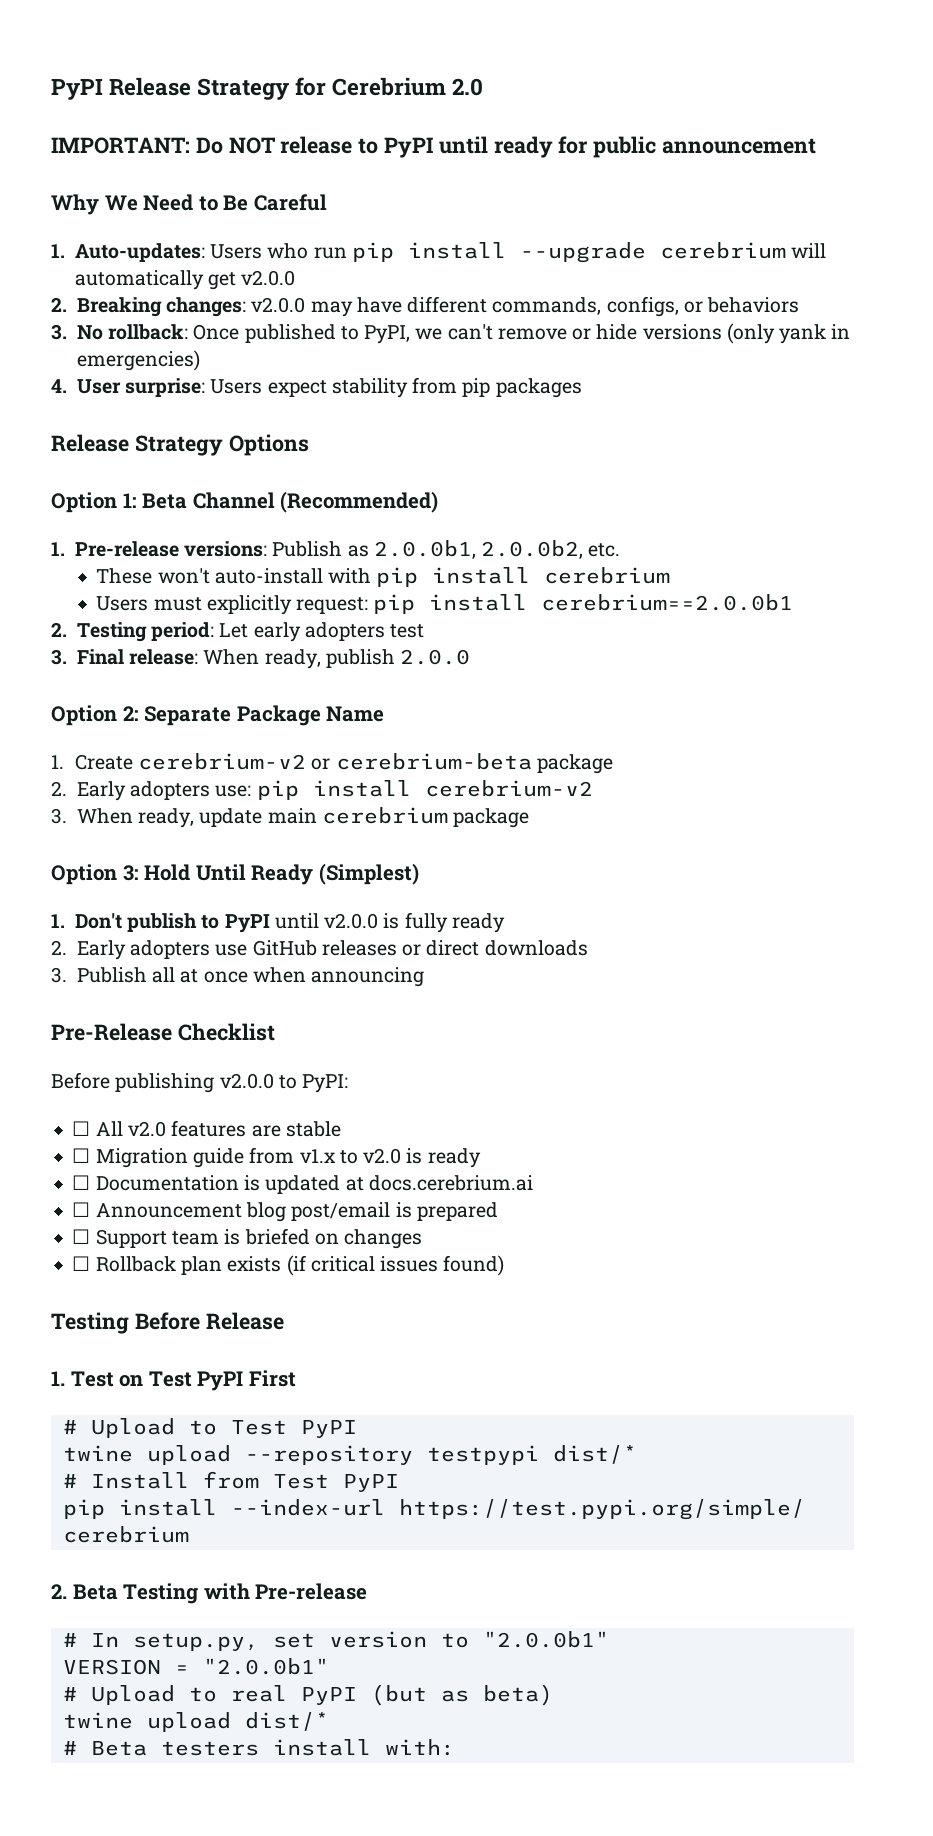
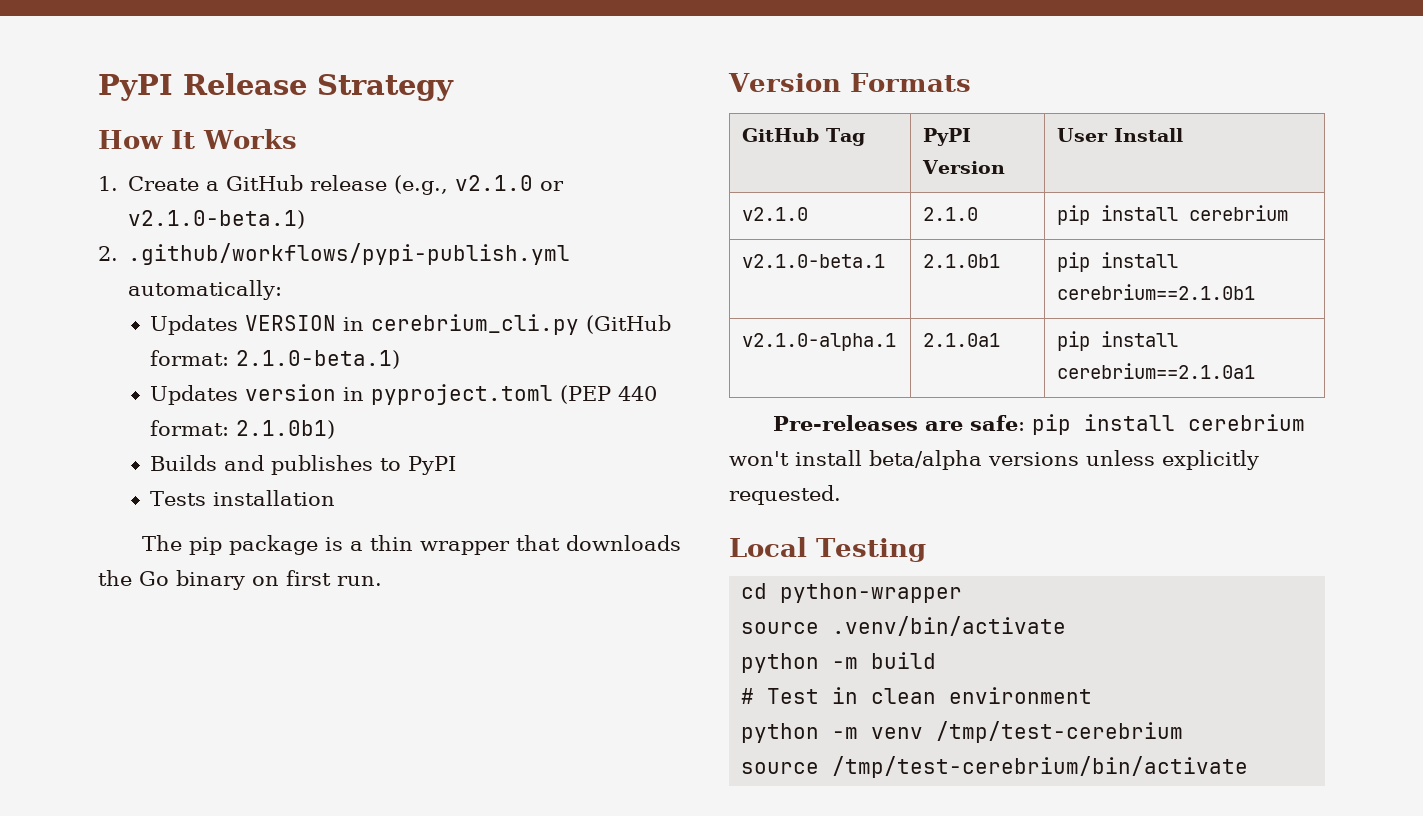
- PyPI Release Strategy for Cerebrium 2.0
- IMPORTANT: Do NOT release to PyPI until ready for public announcement
- Why We Need to Be Careful
- 1. Auto-updates: Users who run pip install --upgrade cerebrium will automatically get v2.0.0
- 2. Breaking changes: v2.0.0 may have different commands, configs, or behaviors
- 3. No rollback: Once published to PyPI, we can't remove or hide versions (only yank in emergencies)
- 4. User surprise: Users expect stability from pip packages
- Release Strategy Options
- Option 1: Beta Channel (Recommended)
- 1. Pre-release versions: Publish as 2.0.0b1, 2.0.0b2, etc.
- These won't auto-install with pip install cerebrium
- Users must explicitly request: pip install cerebrium==2.0.0b1
- 2. Testing period: Let early adopters test
- 3. Final release: When ready, publish 2.0.0
- Option 2: Separate Package Name
- 1. Create cerebrium-v2 or cerebrium-beta package
- 2. Early adopters use: pip install cerebrium-v2
- 3. When ready, update main cerebrium package
- Option 3: Hold Until Ready (Simplest)
- 1. Don't publish to PyPI until v2.0.0 is fully ready
- 2. Early adopters use GitHub releases or direct downloads
- 3. Publish all at once when announcing
- Pre-Release Checklist
- Before publishing v2.0.0 to PyPI:
- ☐ All v2.0 features are stable
- ☐ Migration guide from v1.x to v2.0 is ready
- ☐ Documentation is updated at docs.cerebrium.ai
- ☐ Announcement blog post/email is prepared
- ☐ Support team is briefed on changes
- ☐ Rollback plan exists (if critical issues found)
- Testing Before Release
- 1. Test on Test PyPI First
- # Upload to Test PyPI
- twine upload --repository testpypi dist/*
- # Install from Test PyPI
- pip install --index-url https://test.pypi.org/simple/ cerebrium
- 2. Beta Testing with Pre-release
- # In setup.py, set version to "2.0.0b1"
- VERSION = "2.0.0b1"
- # Upload to real PyPI (but as beta)
- twine upload dist/*
- # Beta testers install with:
+ PyPI Release Strategy
+ How It Works
+ 1. Create a GitHub release (e.g., v2.1.0 or v2.1.0-beta.1)
+ 2. .github/workflows/pypi-publish.yml automatically:
+ Updates VERSION in cerebrium_cli.py (GitHub format: 2.1.0-beta.1)
+ Updates version in pyproject.toml (PEP 440 format: 2.1.0b1)
+ Builds and publishes to PyPI
+ Tests installation
+ The pip package is a thin wrapper that downloads the Go binary on first run.
+ Version Formats
+ GitHub Tag | PyPI Version | User Install
+ v2.1.0 | 2.1.0 | pip install cerebrium
+ v2.1.0-beta.1 | 2.1.0b1 | pip install cerebrium==2.1.0b1
+ v2.1.0-alpha.1 | 2.1.0a1 | pip install cerebrium==2.1.0a1
+ Pre-releases are safe: pip install cerebrium won't install beta/alpha versions unless explicitly requested.
+ Local Testing
+ cd python-wrapper
+ source .venv/bin/activate
+ python -m build
+ # Test in clean environment
+ python -m venv /tmp/test-cerebrium
+ source /tmp/test-cerebrium/bin/activate

